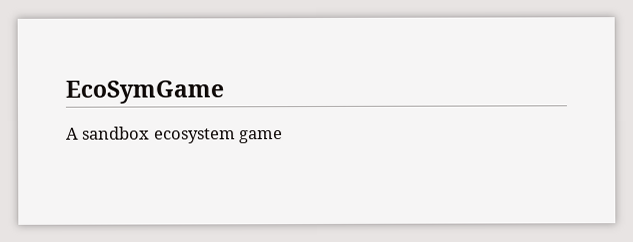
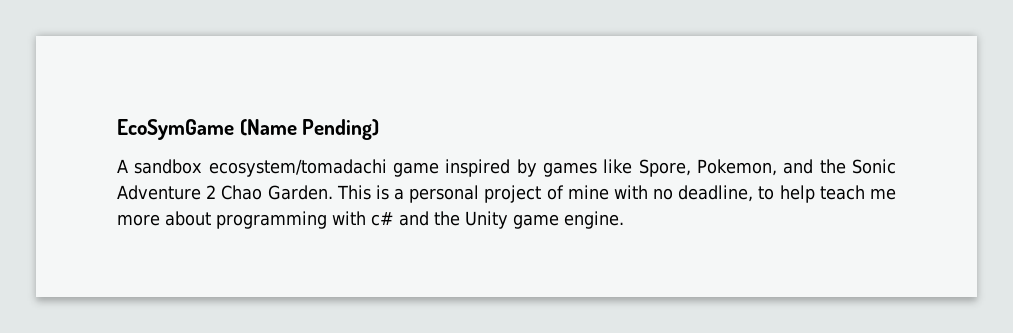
- EcoSymGame
+ EcoSymGame (Name Pending)
- A sandbox ecosystem game
+ A sandbox ecosystem/tomadachi game inspired by games like Spore, Pokemon, and the Sonic Adventure 2 Chao Garden. This is a personal project of mine with no deadline, to help teach me more about programming with c# and the Unity game engine.

